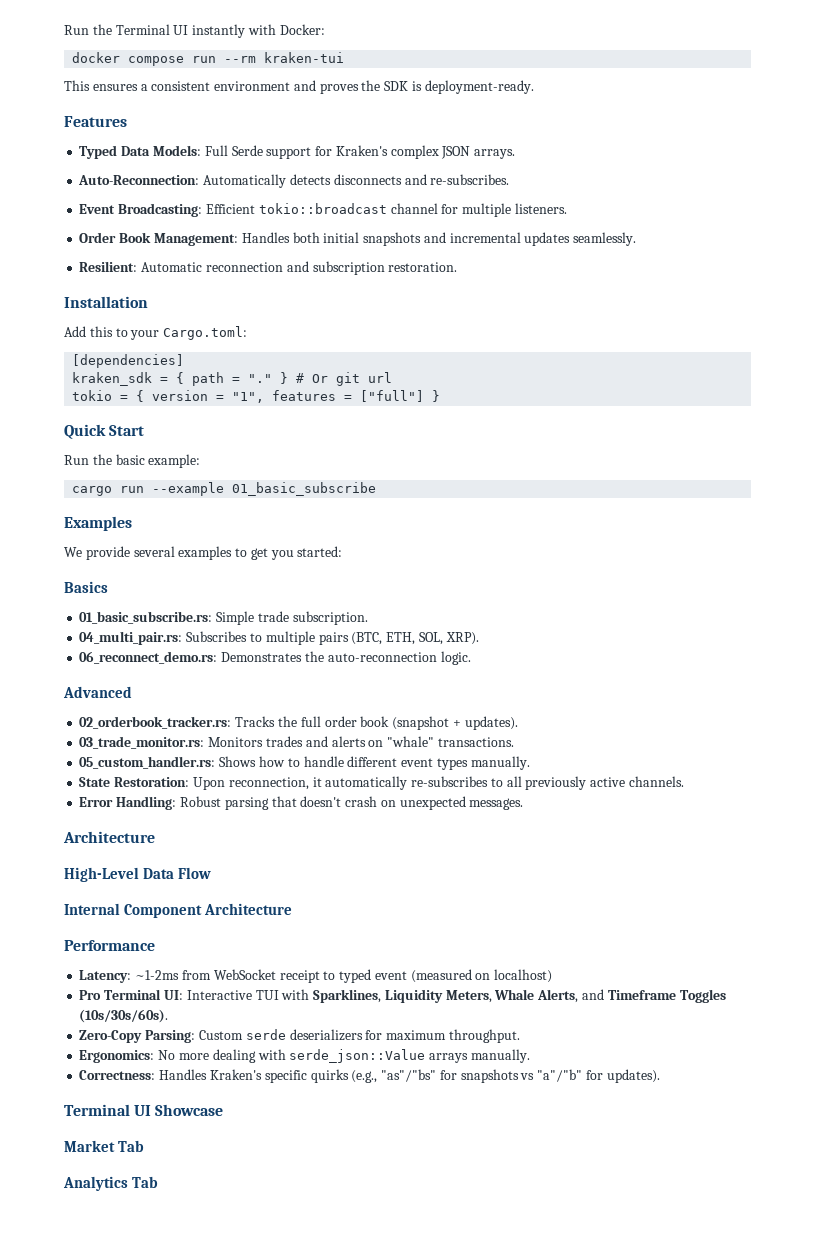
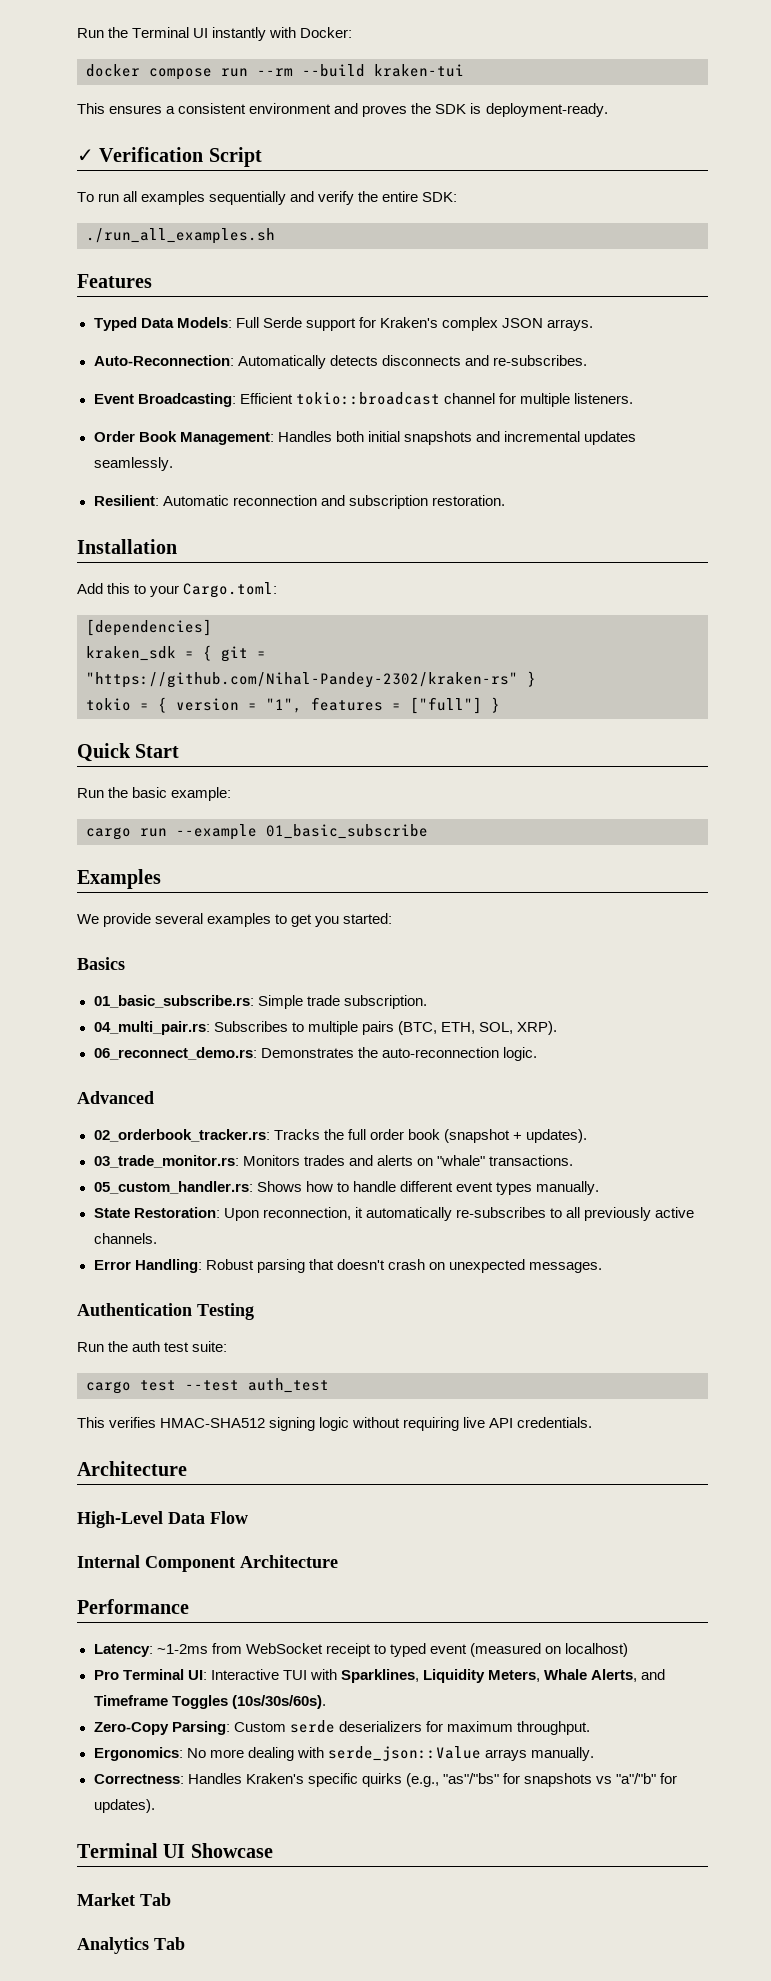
- docker compose run --rm kraken-tui
+ docker compose run --rm --build kraken-tui
+ ✓ Verification Script
+ To run all examples sequentially and verify the entire SDK:
+ ./run_all_examples.sh
- kraken_sdk = { path = "." } # Or git url
+ kraken_sdk = { git = "https://github.com/Nihal-Pandey-2302/kraken-rs" }
+ Authentication Testing
+ Run the auth test suite:
+ cargo test --test auth_test
+ This verifies HMAC-SHA512 signing logic without requiring live API credentials.

